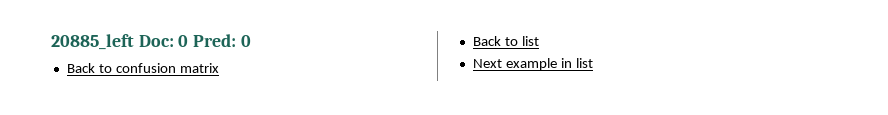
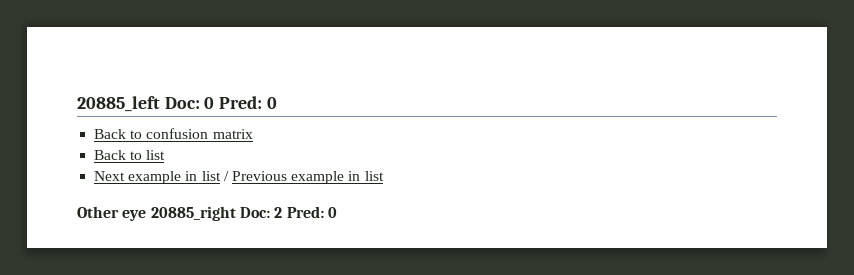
- Next example in list
+ Next example in list / Previous example in list
+ Other eye 20885_right Doc: 2 Pred: 0

